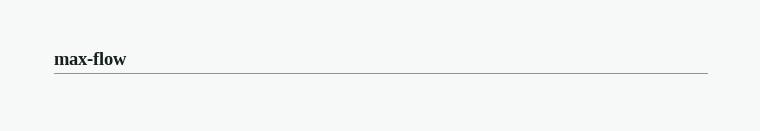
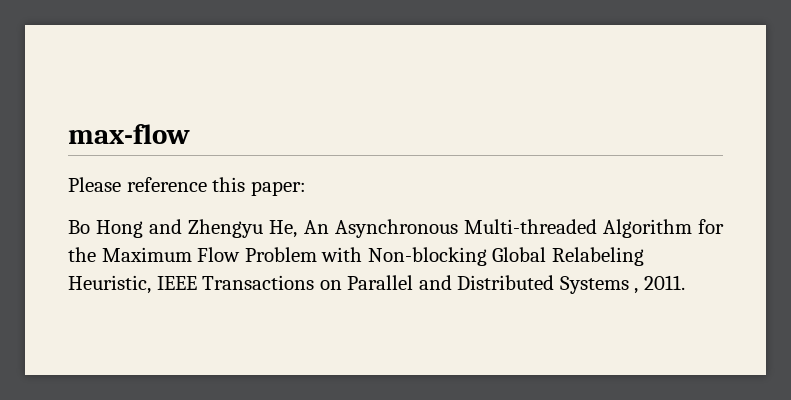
+ Please reference this paper:
+ Bo Hong and Zhengyu He, An Asynchronous Multi-threaded Algorithm for the Maximum Flow Problem with Non-blocking Global Relabeling Heuristic, IEEE Transactions on Parallel and Distributed Systems , 2011.

